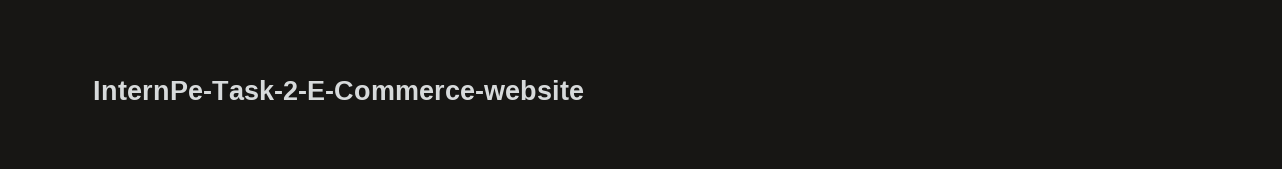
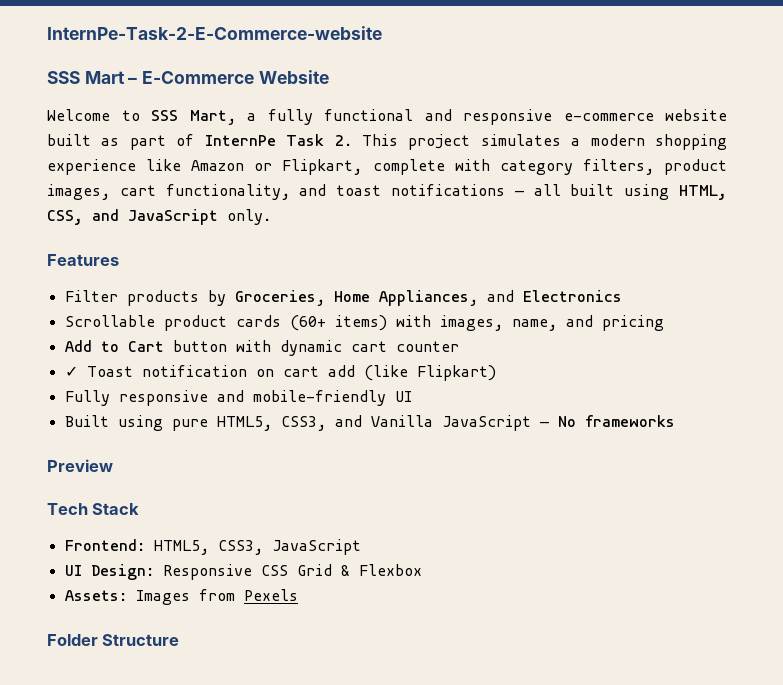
+ SSS Mart – E-Commerce Website
+ Welcome to SSS Mart, a fully functional and responsive e-commerce website built as part of InternPe Task 2. This project simulates a modern shopping experience like Amazon or Flipkart, complete with category filters, product images, cart functionality, and toast notifications — all built using HTML, CSS, and JavaScript only.
+ Features
+ Filter products by Groceries, Home Appliances, and Electronics
+ Scrollable product cards (60+ items) with images, name, and pricing
+ Add to Cart button with dynamic cart counter
+ ✓ Toast notification on cart add (like Flipkart)
+ Fully responsive and mobile-friendly UI
+ Built using pure HTML5, CSS3, and Vanilla JavaScript — No frameworks
+ Preview
+ Tech Stack
+ Frontend: HTML5, CSS3, JavaScript
+ UI Design: Responsive CSS Grid & Flexbox
+ Assets: Images from Pexels
+ Folder Structure

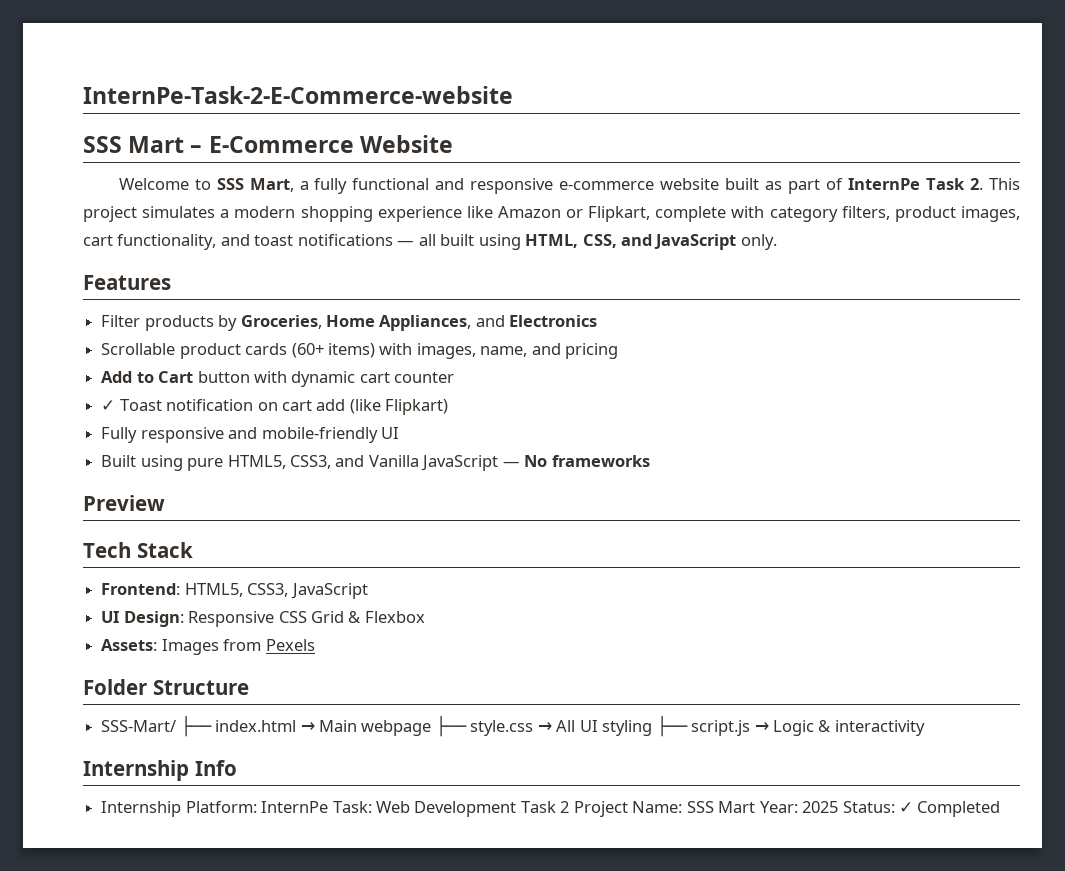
+ SSS-Mart/ ├── index.html → Main webpage ├── style.css → All UI styling ├── script.js → Logic & interactivity
+ Internship Info
+ Internship Platform: InternPe Task: Web Development Task 2 Project Name: SSS Mart Year: 2025 Status: ✓ Completed

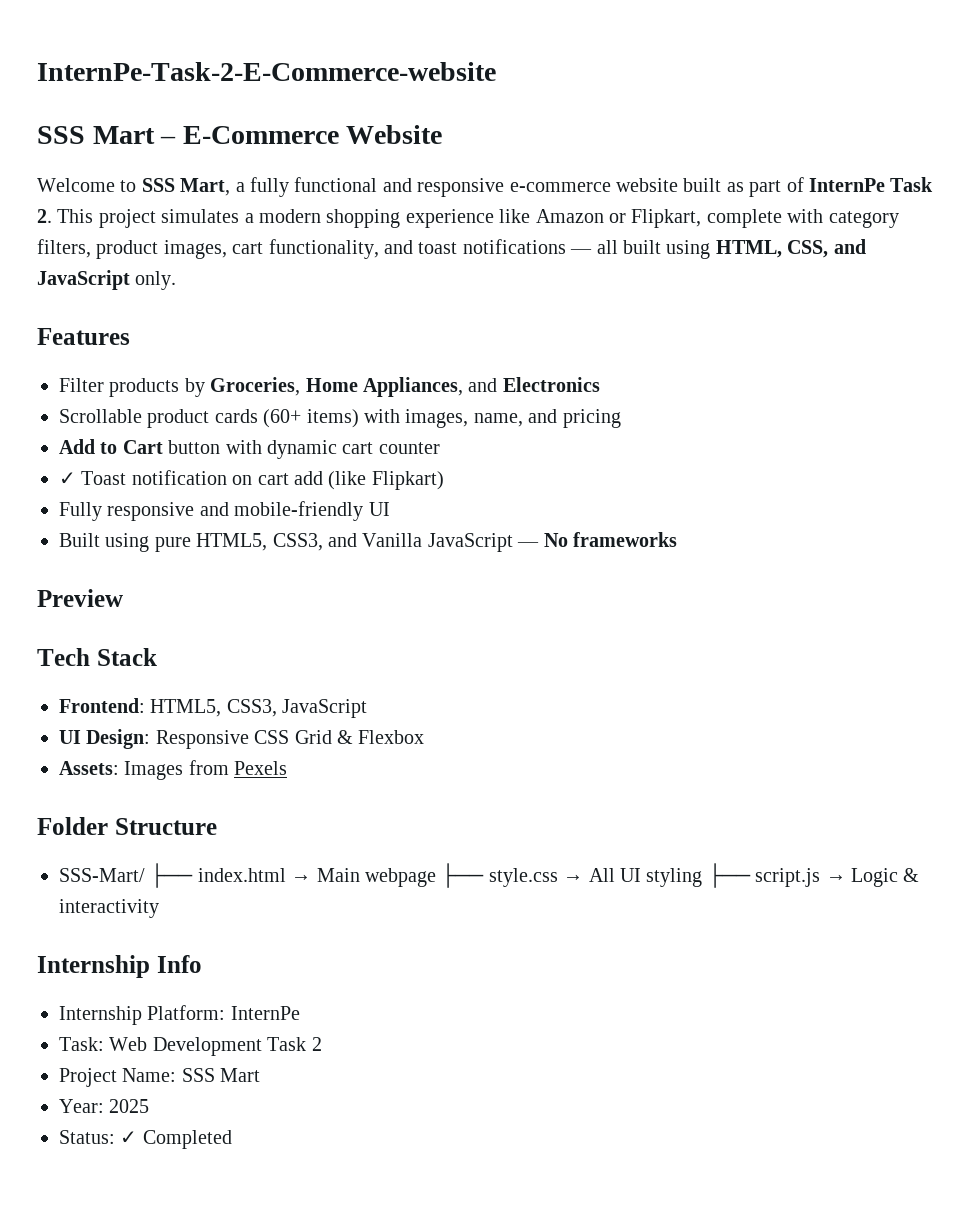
- Internship Platform: InternPe Task: Web Development Task 2 Project Name: SSS Mart Year: 2025 Status: ✓ Completed
+ Internship Platform: InternPe
+ Task: Web Development Task 2
+ Project Name: SSS Mart
+ Year: 2025
+ Status: ✓ Completed

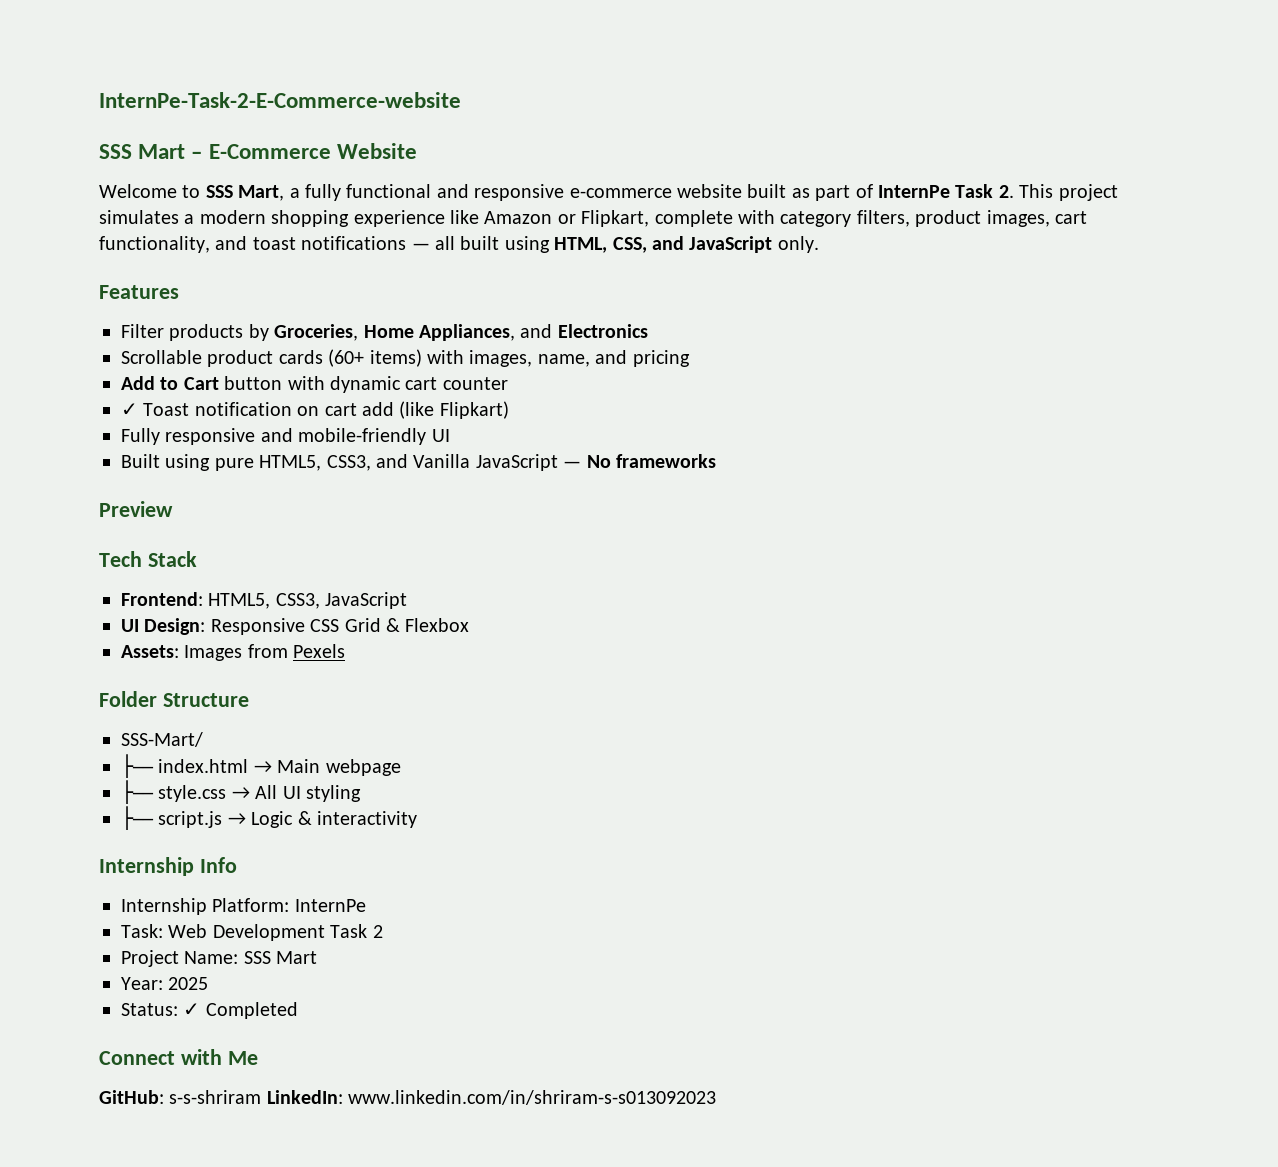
- SSS-Mart/ ├── index.html → Main webpage ├── style.css → All UI styling ├── script.js → Logic & interactivity
+ SSS-Mart/
+ ├── index.html → Main webpage
+ ├── style.css → All UI styling
+ ├── script.js → Logic & interactivity
+ Connect with Me
+ GitHub: s-s-shriram LinkedIn: www.linkedin.com/in/shriram-s-s013092023

